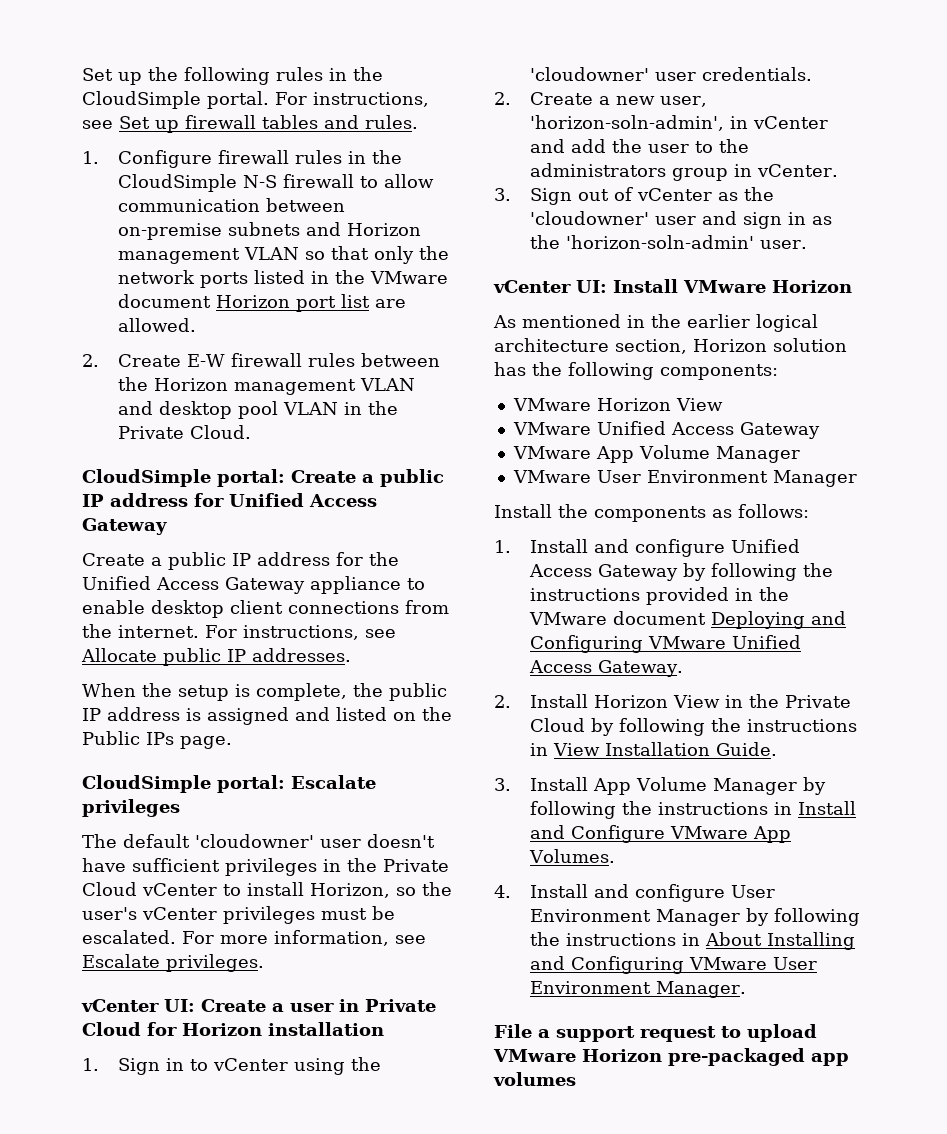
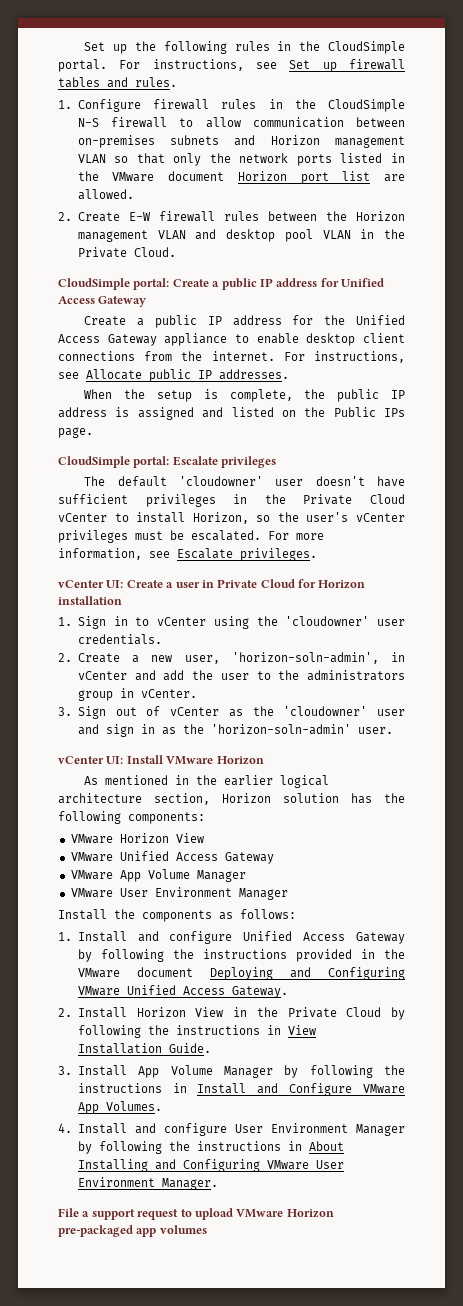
- 1. Configure firewall rules in the CloudSimple N-S firewall to allow communication between on-premise subnets and Horizon management VLAN so that only the network ports listed in the VMware document Horizon port list are allowed.
+ 1. Configure firewall rules in the CloudSimple N-S firewall to allow communication between on-premises subnets and Horizon management VLAN so that only the network ports listed in the VMware document Horizon port list are allowed.

